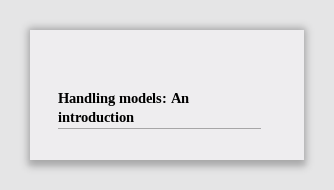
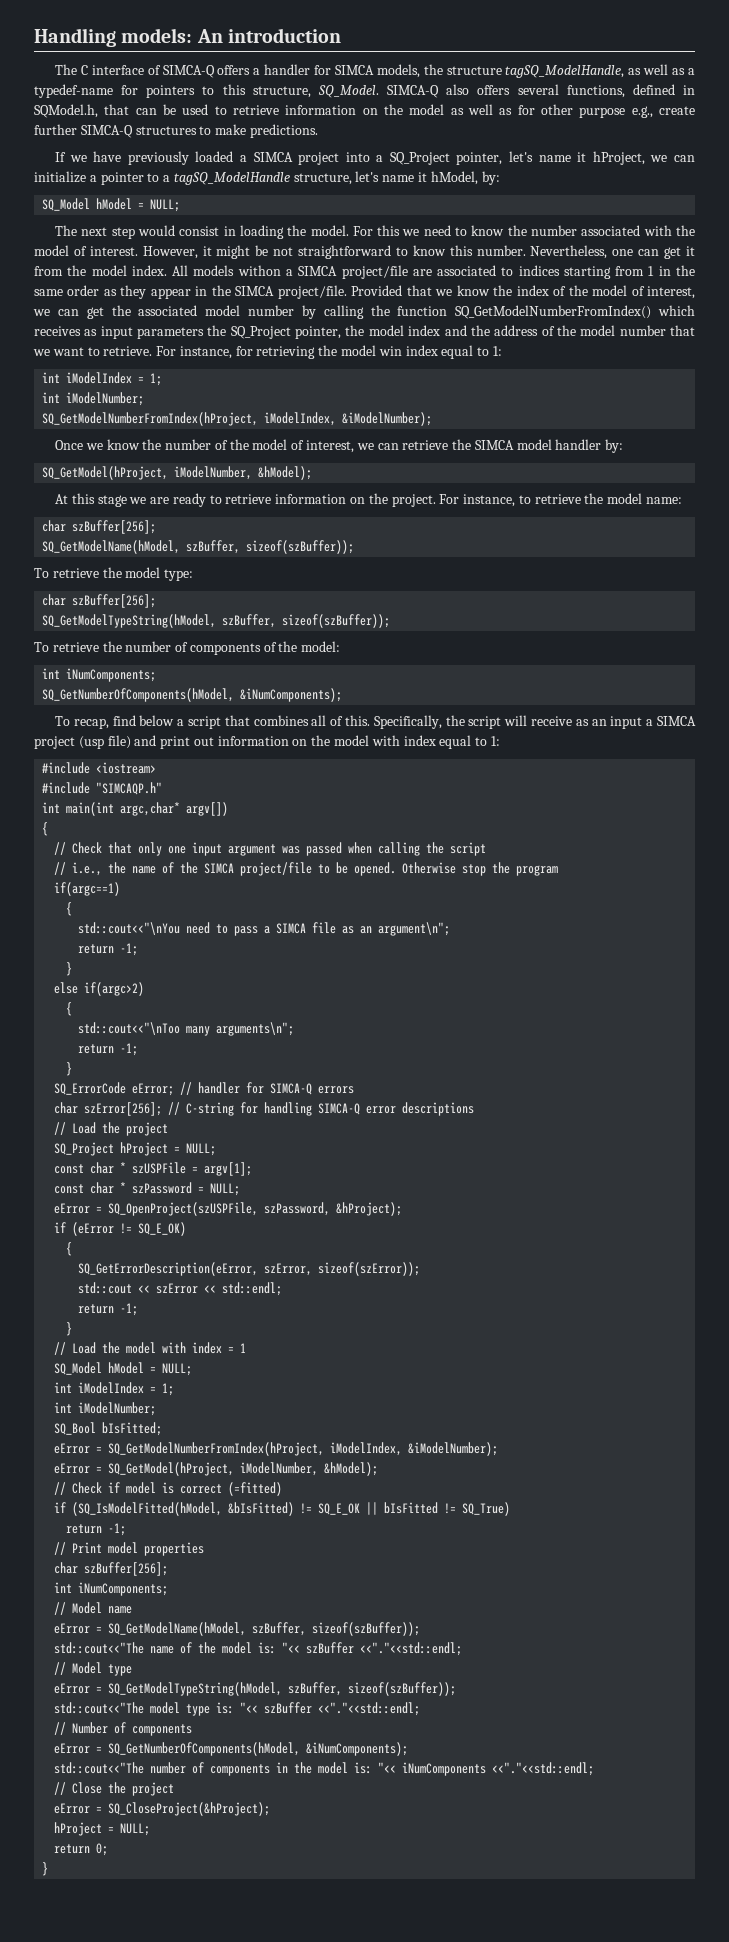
+ The C interface of SIMCA-Q offers a handler for SIMCA models, the structure tagSQ_ModelHandle, as well as a typedef-name for pointers to this structure, SQ_Model. SIMCA-Q also offers several functions, defined in SQModel.h, that can be used to retrieve information on the model as well as for other purpose e.g., create further SIMCA-Q structures to make predictions.
+ If we have previously loaded a SIMCA project into a SQ_Project pointer, let's name it hProject, we can initialize a pointer to a tagSQ_ModelHandle structure, let's name it hModel, by:
+ SQ_Model hModel = NULL;
+ The next step would consist in loading the model. For this we need to know the number associated with the model of interest. However, it might be not straightforward to know this number. Nevertheless, one can get it from the model index. All models withon a SIMCA project/file are associated to indices starting from 1 in the same order as they appear in the SIMCA project/file. Provided that we know the index of the model of interest, we can get the associated model number by calling the function SQ_GetModelNumberFromIndex() which receives as input parameters the SQ_Project pointer, the model index and the address of the model number that we want to retrieve. For instance, for retrieving the model win index equal to 1:
+ int iModelIndex = 1;
+ int iModelNumber;
+ SQ_GetModelNumberFromIndex(hProject, iModelIndex, &iModelNumber);
+ Once we know the number of the model of interest, we can retrieve the SIMCA model handler by:
+ SQ_GetModel(hProject, iModelNumber, &hModel);
+ At this stage we are ready to retrieve information on the project. For instance, to retrieve the model name:
+ char szBuffer[256];
+ SQ_GetModelName(hModel, szBuffer, sizeof(szBuffer));
+ To retrieve the model type:
+ char szBuffer[256];
+ SQ_GetModelTypeString(hModel, szBuffer, sizeof(szBuffer));
+ To retrieve the number of components of the model:
+ int iNumComponents;
+ SQ_GetNumberOfComponents(hModel, &iNumComponents);
+ To recap, find below a script that combines all of this. Specifically, the script will receive as an input a SIMCA project (usp file) and print out information on the model with index equal to 1:
+ #include <iostream>
+ #include "SIMCAQP.h"
+ int main(int argc,char* argv[])
+ {
+ // Check that only one input argument was passed when calling the script
+ // i.e., the name of the SIMCA project/file to be opened. Otherwise stop the program
+ if(argc==1)
+ {
+ std::cout<<"\nYou need to pass a SIMCA file as an argument\n";
+ return -1;
+ }
+ else if(argc>2)
+ {
+ std::cout<<"\nToo many arguments\n";
+ return -1;
+ }
+ SQ_ErrorCode eError; // handler for SIMCA-Q errors
+ char szError[256]; // C-string for handling SIMCA-Q error descriptions
+ // Load the project
+ SQ_Project hProject = NULL;
+ const char * szUSPFile = argv[1];
+ const char * szPassword = NULL;
+ eError = SQ_OpenProject(szUSPFile, szPassword, &hProject);
+ if (eError != SQ_E_OK)
+ {
+ SQ_GetErrorDescription(eError, szError, sizeof(szError));
+ std::cout << szError << std::endl;
+ return -1;
+ }
+ // Load the model with index = 1
+ SQ_Model hModel = NULL;
+ int iModelIndex = 1;
+ int iModelNumber;
+ SQ_Bool bIsFitted;
+ eError = SQ_GetModelNumberFromIndex(hProject, iModelIndex, &iModelNumber);
+ eError = SQ_GetModel(hProject, iModelNumber, &hModel);
+ // Check if model is correct (=fitted)
+ if (SQ_IsModelFitted(hModel, &bIsFitted) != SQ_E_OK || bIsFitted != SQ_True)
+ return -1;
+ // Print model properties
+ char szBuffer[256];
+ int iNumComponents;
+ // Model name
+ eError = SQ_GetModelName(hModel, szBuffer, sizeof(szBuffer));
+ std::cout<<"The name of the model is: "<< szBuffer <<"."<<std::endl;
+ // Model type
+ eError = SQ_GetModelTypeString(hModel, szBuffer, sizeof(szBuffer));
+ std::cout<<"The model type is: "<< szBuffer <<"."<<std::endl;
+ // Number of components
+ eError = SQ_GetNumberOfComponents(hModel, &iNumComponents);
+ std::cout<<"The number of components in the model is: "<< iNumComponents <<"."<<std::endl;
+ // Close the project
+ eError = SQ_CloseProject(&hProject);
+ hProject = NULL;
+ return 0;
+ }

